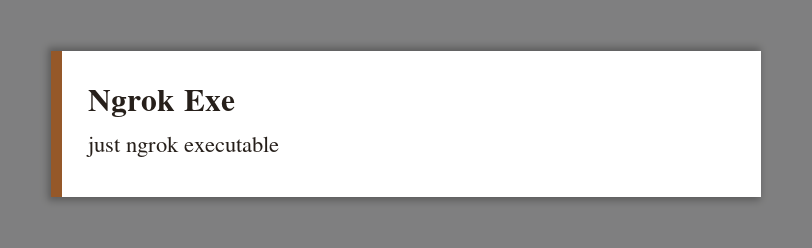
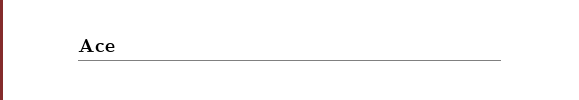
- Ngrok Exe
- just ngrok executable
+ Ace

